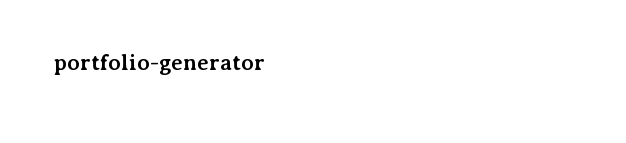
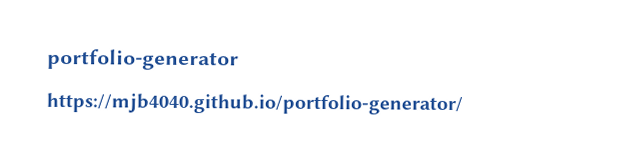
+ https://mjb4040.github.io/portfolio-generator/

